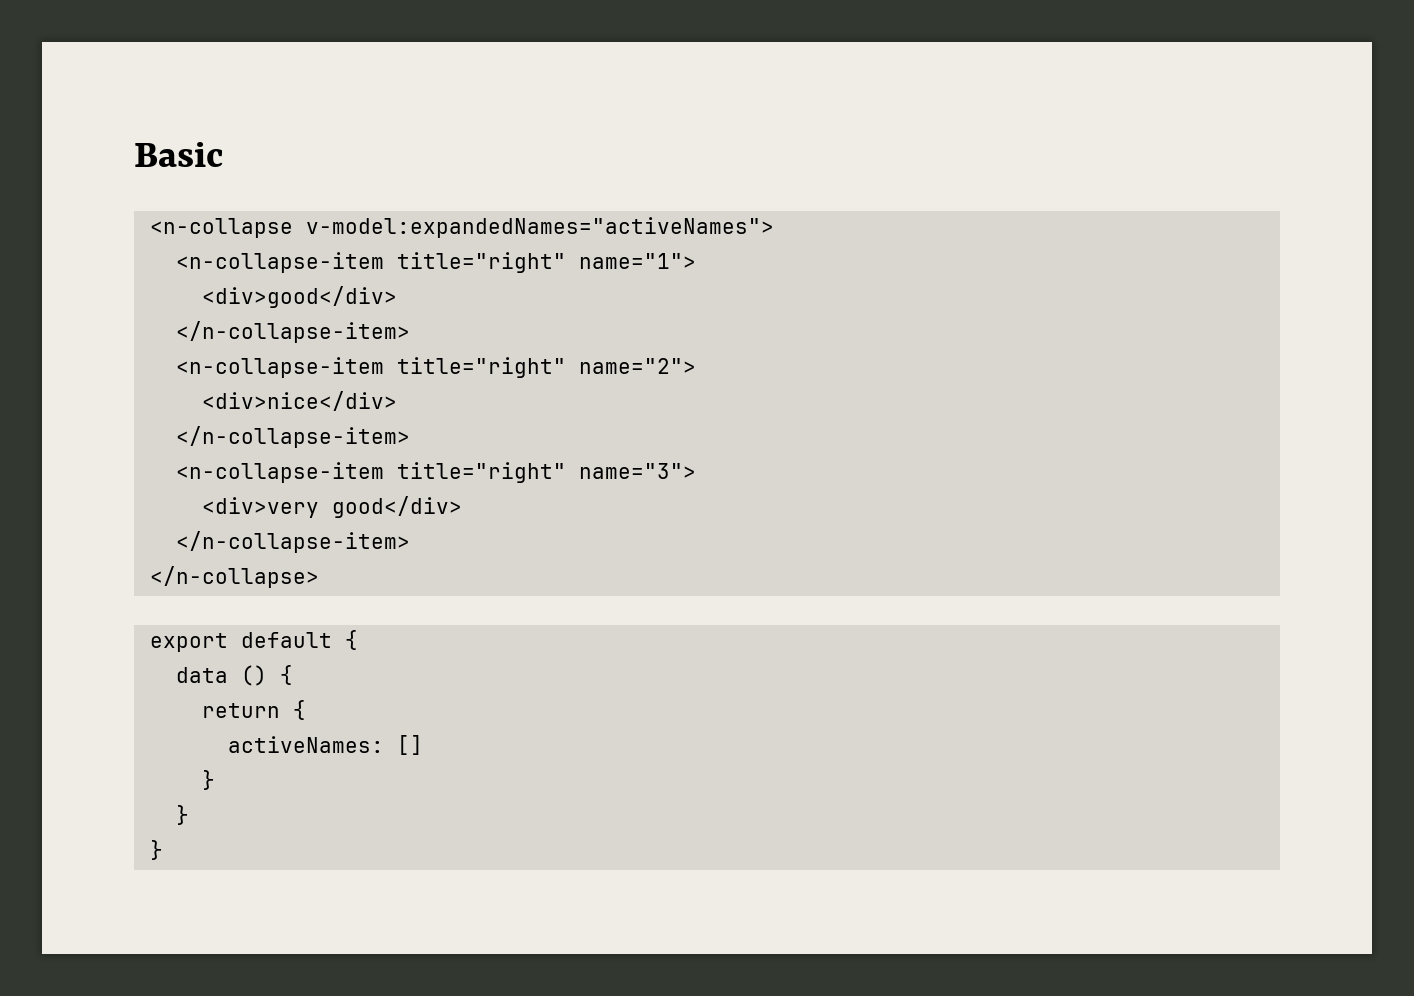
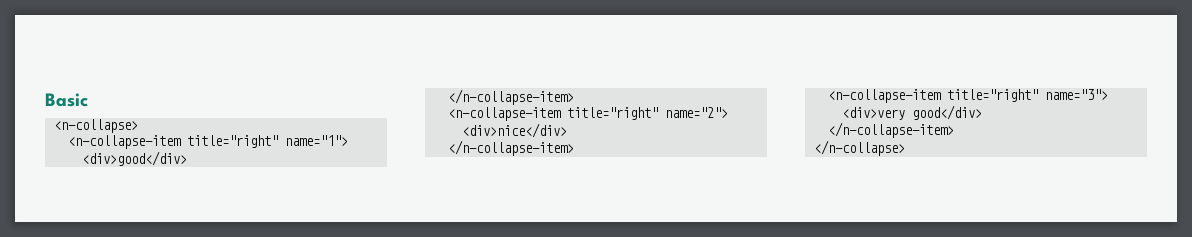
- <n-collapse v-model:expandedNames="activeNames">
+ <n-collapse>
- export default {
- data () {
- return {
- activeNames: []
- }
- }
- }

